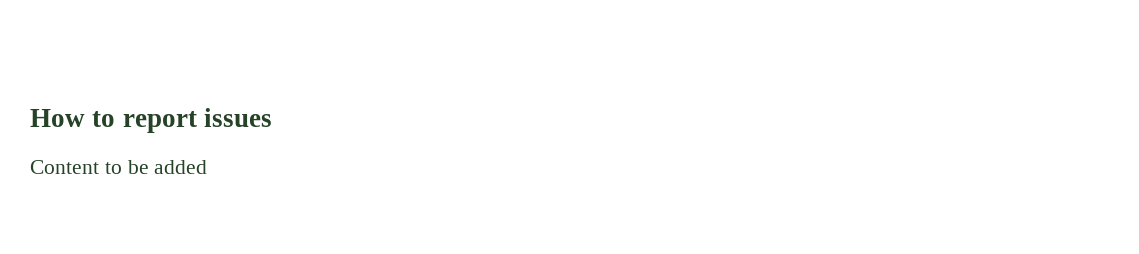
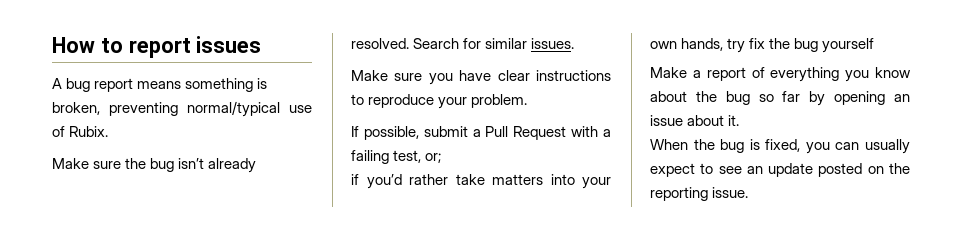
- Content to be added
+ A bug report means something is broken, preventing normal/typical use of Rubix.
+ Make sure the bug isn’t already resolved. Search for similar issues.
+ Make sure you have clear instructions to reproduce your problem.
+ If possible, submit a Pull Request with a failing test, or;
+ if you’d rather take matters into your own hands, try fix the bug yourself
+ Make a report of everything you know about the bug so far by opening an issue about it.
+ When the bug is fixed, you can usually expect to see an update posted on the reporting issue.

